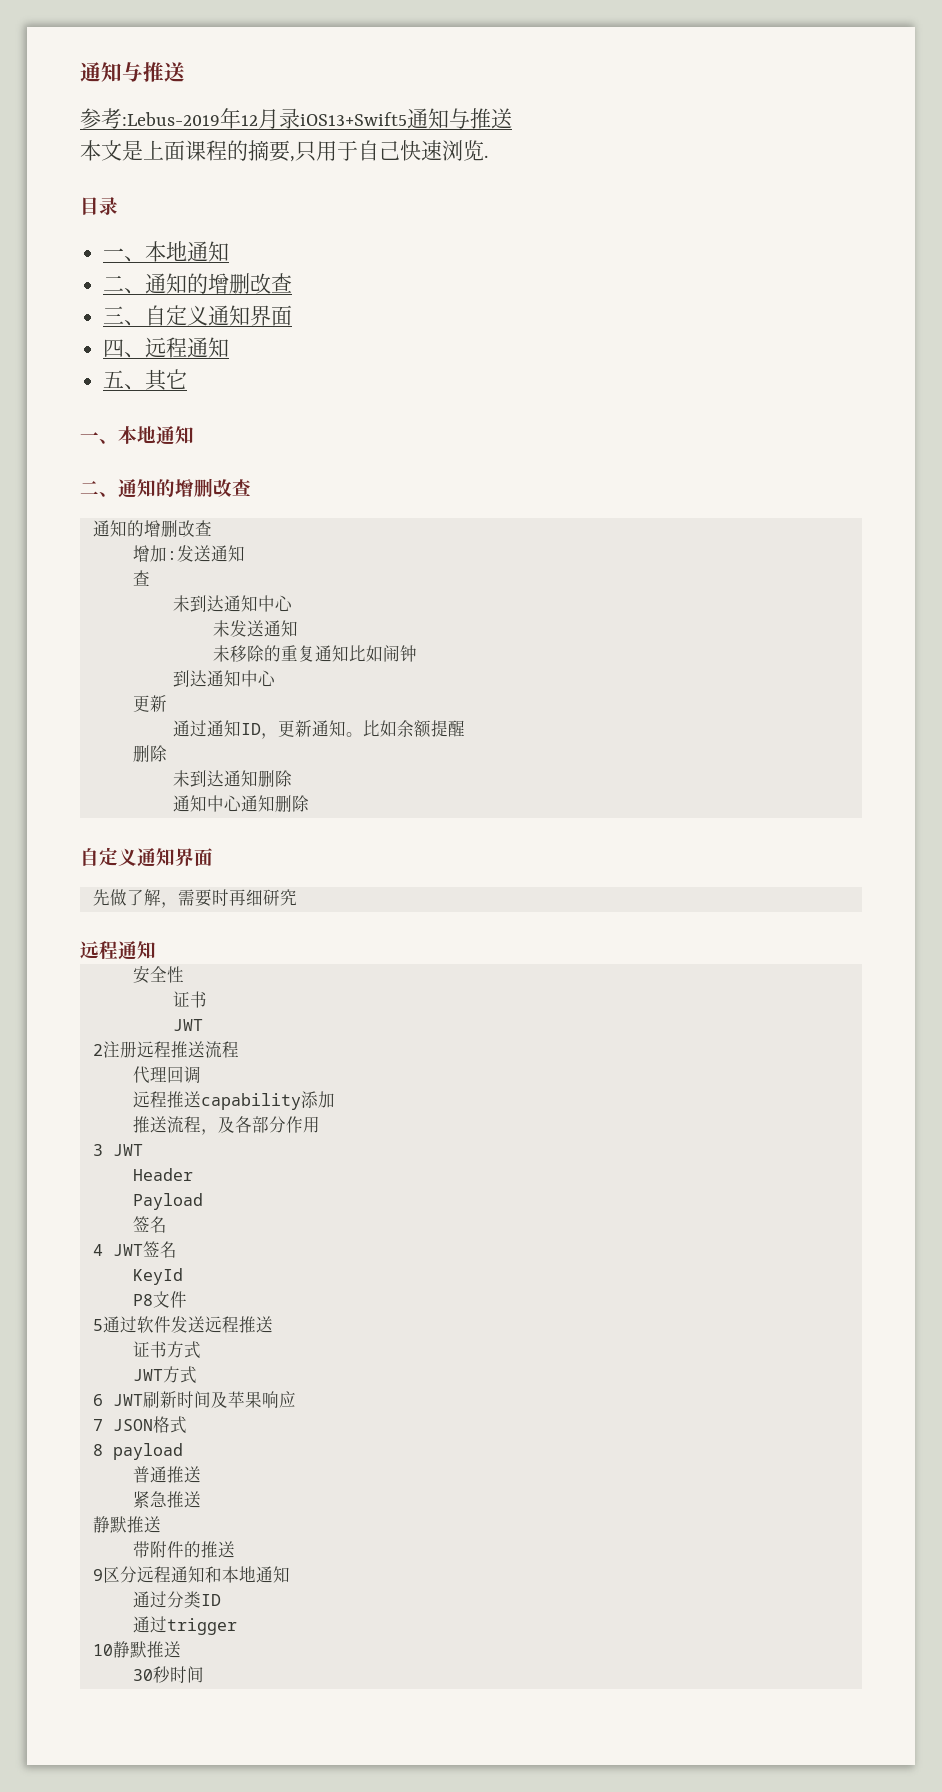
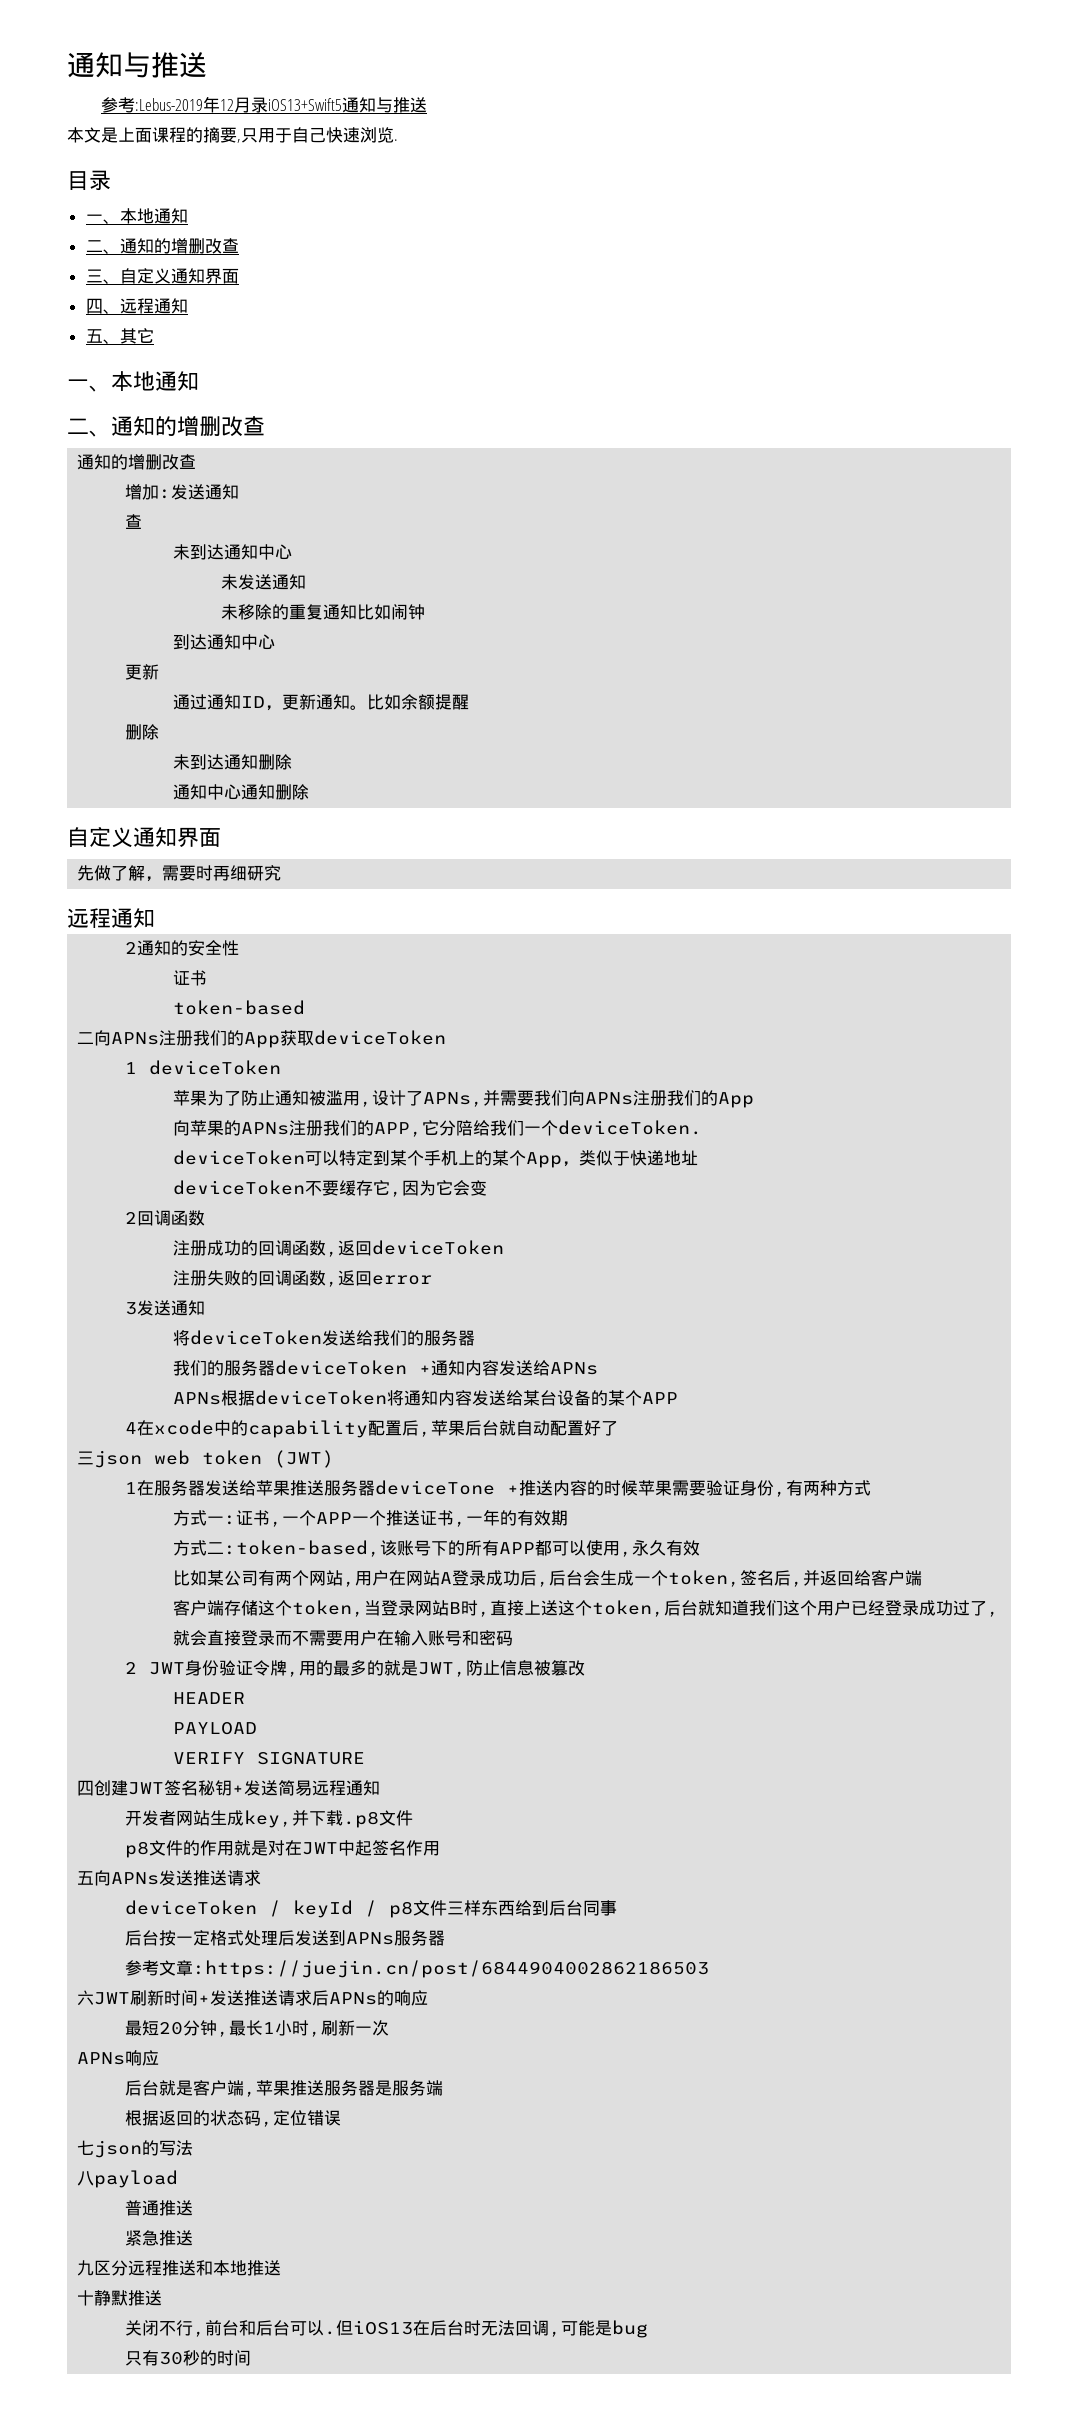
- 安全性
+ 2通知的安全性
  证书
- JWT
- 2注册远程推送流程
- 代理回调
- 远程推送capability添加
- 推送流程，及各部分作用
- 3 JWT
- Header
- Payload
- 签名
- 4 JWT签名
- KeyId
- P8文件
- 5通过软件发送远程推送
- 证书方式
- JWT方式
- 6 JWT刷新时间及苹果响应
- 7 JSON格式
- 8 payload
+ token-based
+ 二向APNs注册我们的App获取deviceToken
+ 1 deviceToken
+ 苹果为了防止通知被滥用,设计了APNs,并需要我们向APNs注册我们的App
+ 向苹果的APNs注册我们的APP,它分陪给我们一个deviceToken.
+ deviceToken可以特定到某个手机上的某个App，类似于快递地址
+ deviceToken不要缓存它,因为它会变
+ 2回调函数
+ 注册成功的回调函数,返回deviceToken
+ 注册失败的回调函数,返回error
+ 3发送通知
+ 将deviceToken发送给我们的服务器
+ 我们的服务器deviceToken +通知内容发送给APNs
+ APNs根据deviceToken将通知内容发送给某台设备的某个APP
+ 4在xcode中的capability配置后,苹果后台就自动配置好了
+ 三json web token (JWT)
+ 1在服务器发送给苹果推送服务器deviceTone +推送内容的时候苹果需要验证身份,有两种方式
+ 方式一:证书,一个APP一个推送证书,一年的有效期
+ 方式二:token-based,该账号下的所有APP都可以使用,永久有效
+ 比如某公司有两个网站,用户在网站A登录成功后,后台会生成一个token,签名后,并返回给客户端
+ 客户端存储这个token,当登录网站B时,直接上送这个token,后台就知道我们这个用户已经登录成功过了,就会直接登录而不需要用户在输入账号和密码
+ 2 JWT身份验证令牌,用的最多的就是JWT,防止信息被篡改
+ HEADER
+ PAYLOAD
+ VERIFY SIGNATURE
+ 四创建JWT签名秘钥+发送简易远程通知
+ 开发者网站生成key,并下载.p8文件
+ p8文件的作用就是对在JWT中起签名作用
+ 五向APNs发送推送请求
+ deviceToken / keyId / p8文件三样东西给到后台同事
+ 后台按一定格式处理后发送到APNs服务器
+ 参考文章:https://juejin.cn/post/6844904002862186503
+ 六JWT刷新时间+发送推送请求后APNs的响应
+ 最短20分钟,最长1小时,刷新一次
+ APNs响应
+ 后台就是客户端,苹果推送服务器是服务端
+ 根据返回的状态码,定位错误
+ 七json的写法
+ 八payload
  紧急推送
- 静默推送
- 带附件的推送
- 9区分远程通知和本地通知
- 通过分类ID
- 通过trigger
- 10静默推送
- 30秒时间
+ 九区分远程推送和本地推送
+ 十静默推送
+ 关闭不行,前台和后台可以.但iOS13在后台时无法回调,可能是bug
+ 只有30秒的时间

